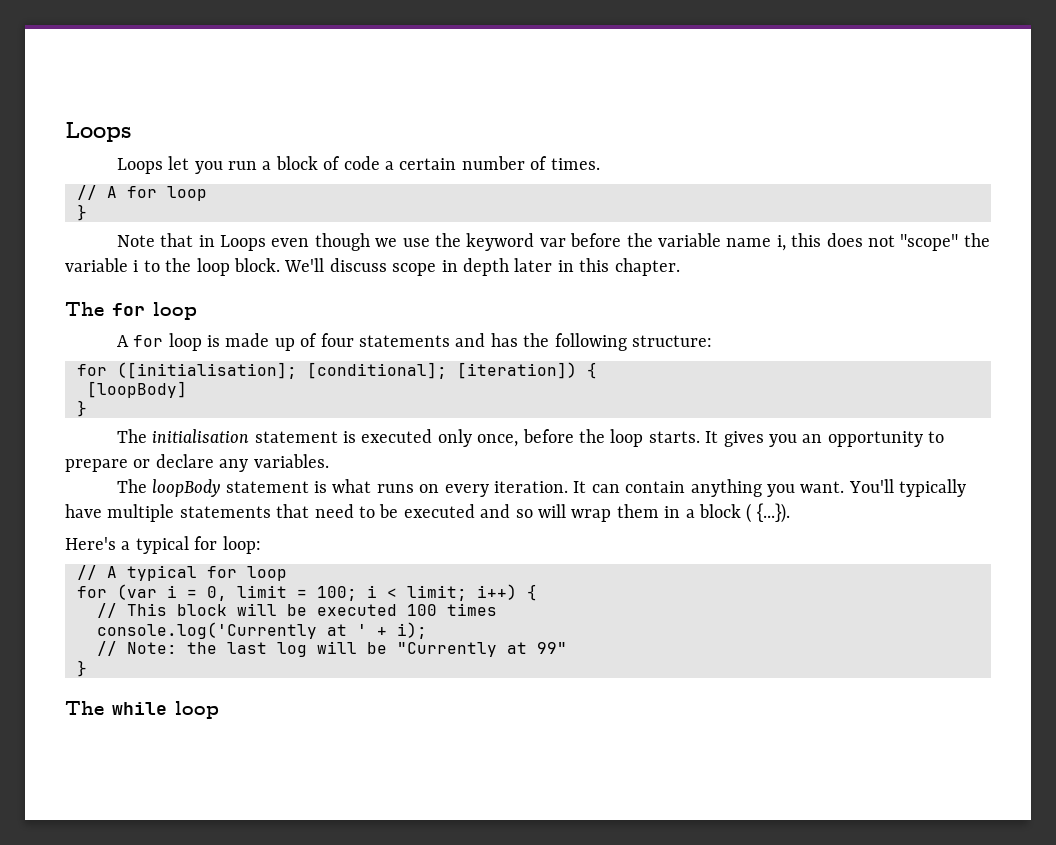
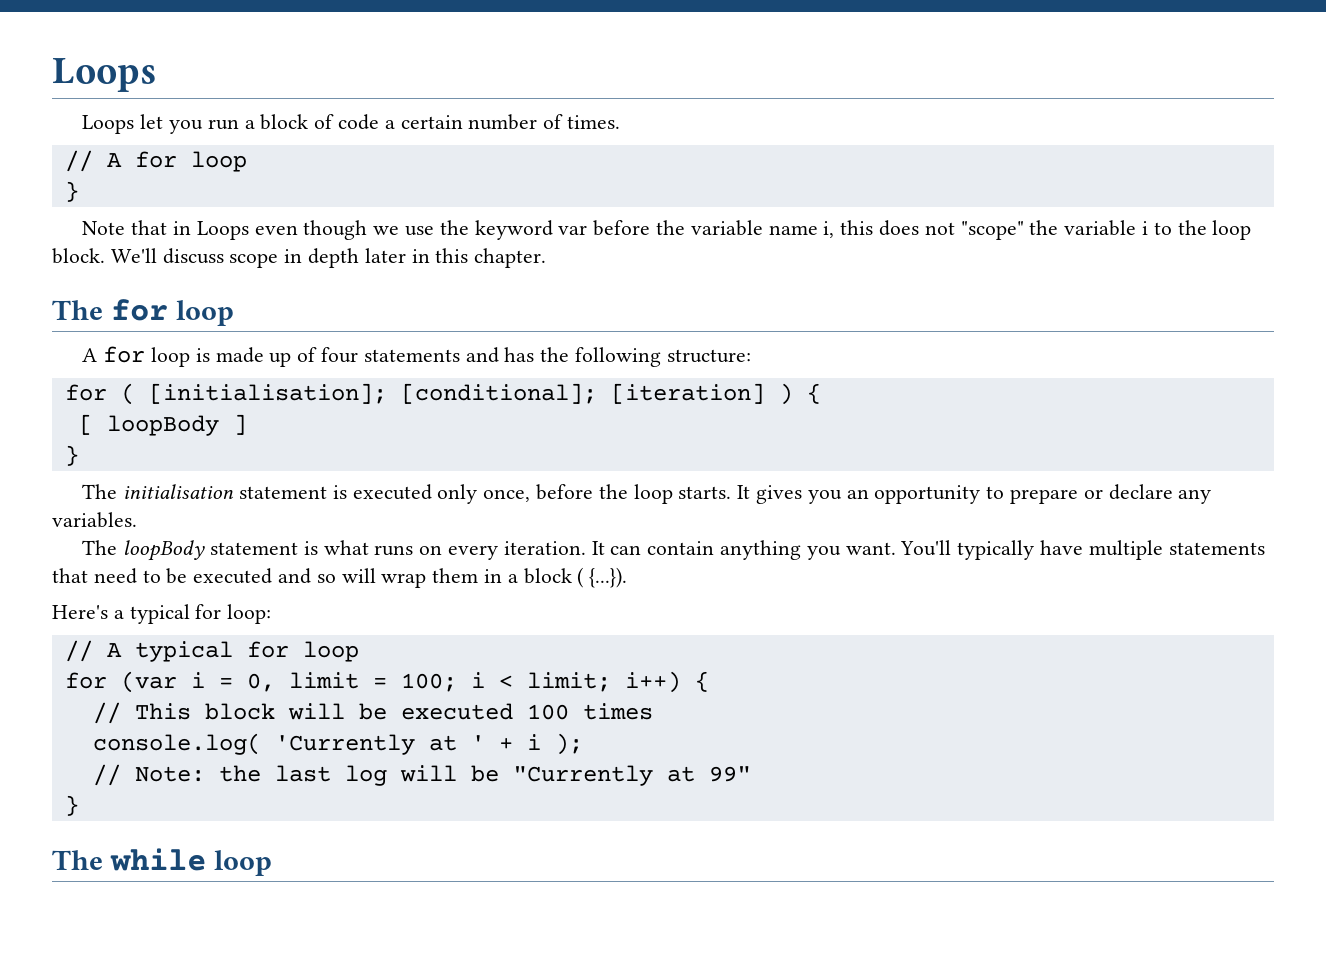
- for ([initialisation]; [conditional]; [iteration]) {
- [loopBody]
+ for ( [initialisation]; [conditional]; [iteration] ) {
+ [ loopBody ]
- console.log('Currently at ' + i);
+ console.log( 'Currently at ' + i );

